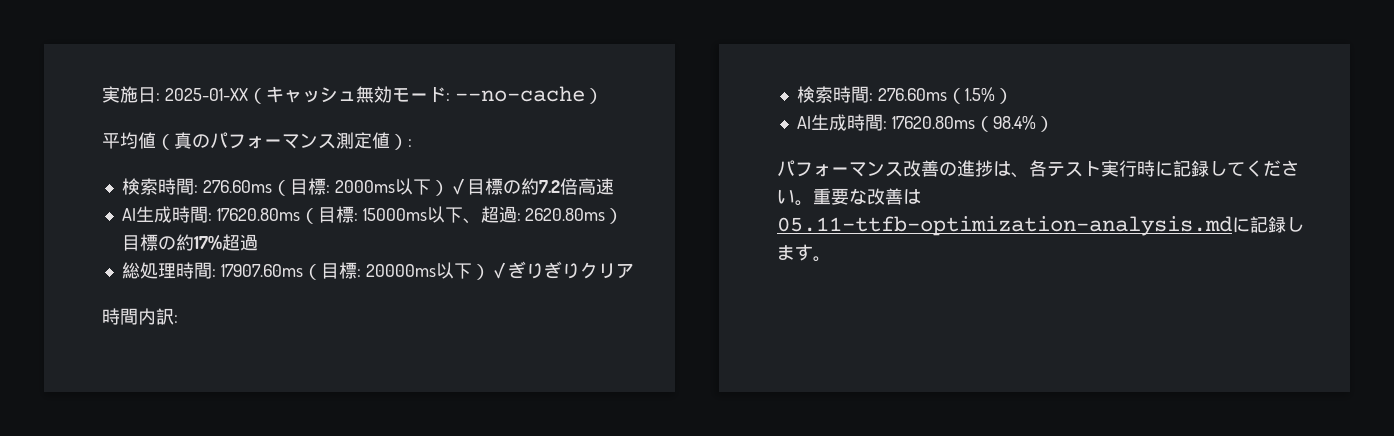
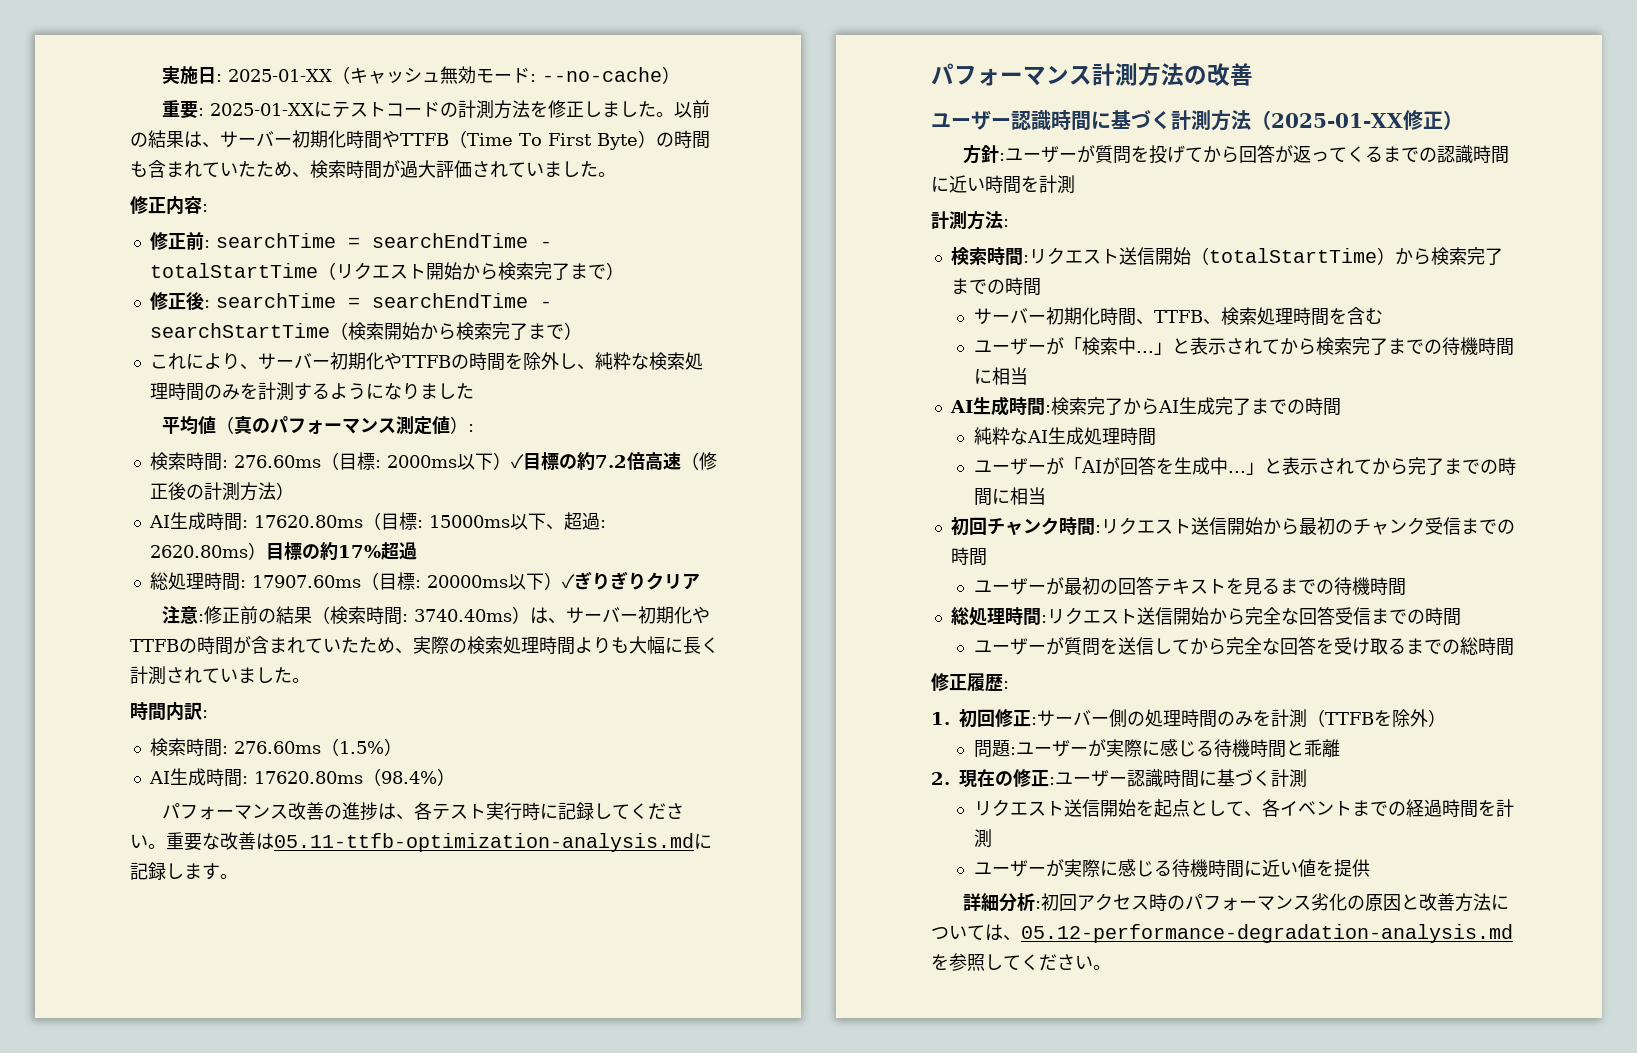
+ 重要: 2025-01-XXにテストコードの計測方法を修正しました。以前の結果は、サーバー初期化時間やTTFB（Time To First Byte）の時間も含まれていたため、検索時間が過大評価されていました。
+ 修正内容:
+ 修正前: searchTime = searchEndTime - totalStartTime（リクエスト開始から検索完了まで）
+ 修正後: searchTime = searchEndTime - searchStartTime（検索開始から検索完了まで）
+ これにより、サーバー初期化やTTFBの時間を除外し、純粋な検索処理時間のみを計測するようになりました
- 検索時間: 276.60ms（目標: 2000ms以下）✓目標の約7.2倍高速
+ 検索時間: 276.60ms（目標: 2000ms以下）✓目標の約7.2倍高速（修正後の計測方法）
+ 注意:修正前の結果（検索時間: 3740.40ms）は、サーバー初期化やTTFBの時間が含まれていたため、実際の検索処理時間よりも大幅に長く計測されていました。
+ パフォーマンス計測方法の改善
+ ユーザー認識時間に基づく計測方法（2025-01-XX修正）
+ 方針:ユーザーが質問を投げてから回答が返ってくるまでの認識時間に近い時間を計測
+ 計測方法:
+ 検索時間:リクエスト送信開始（totalStartTime）から検索完了までの時間
+ サーバー初期化時間、TTFB、検索処理時間を含む
+ ユーザーが「検索中...」と表示されてから検索完了までの待機時間に相当
+ AI生成時間:検索完了からAI生成完了までの時間
+ 純粋なAI生成処理時間
+ ユーザーが「AIが回答を生成中...」と表示されてから完了までの時間に相当
+ 初回チャンク時間:リクエスト送信開始から最初のチャンク受信までの時間
+ ユーザーが最初の回答テキストを見るまでの待機時間
+ 総処理時間:リクエスト送信開始から完全な回答受信までの時間
+ ユーザーが質問を送信してから完全な回答を受け取るまでの総時間
+ 修正履歴:
+ 1.初回修正:サーバー側の処理時間のみを計測（TTFBを除外）
+ 問題:ユーザーが実際に感じる待機時間と乖離
+ 2.現在の修正:ユーザー認識時間に基づく計測
+ リクエスト送信開始を起点として、各イベントまでの経過時間を計測
+ ユーザーが実際に感じる待機時間に近い値を提供
+ 詳細分析:初回アクセス時のパフォーマンス劣化の原因と改善方法については、05.12-performance-degradation-analysis.mdを参照してください。

